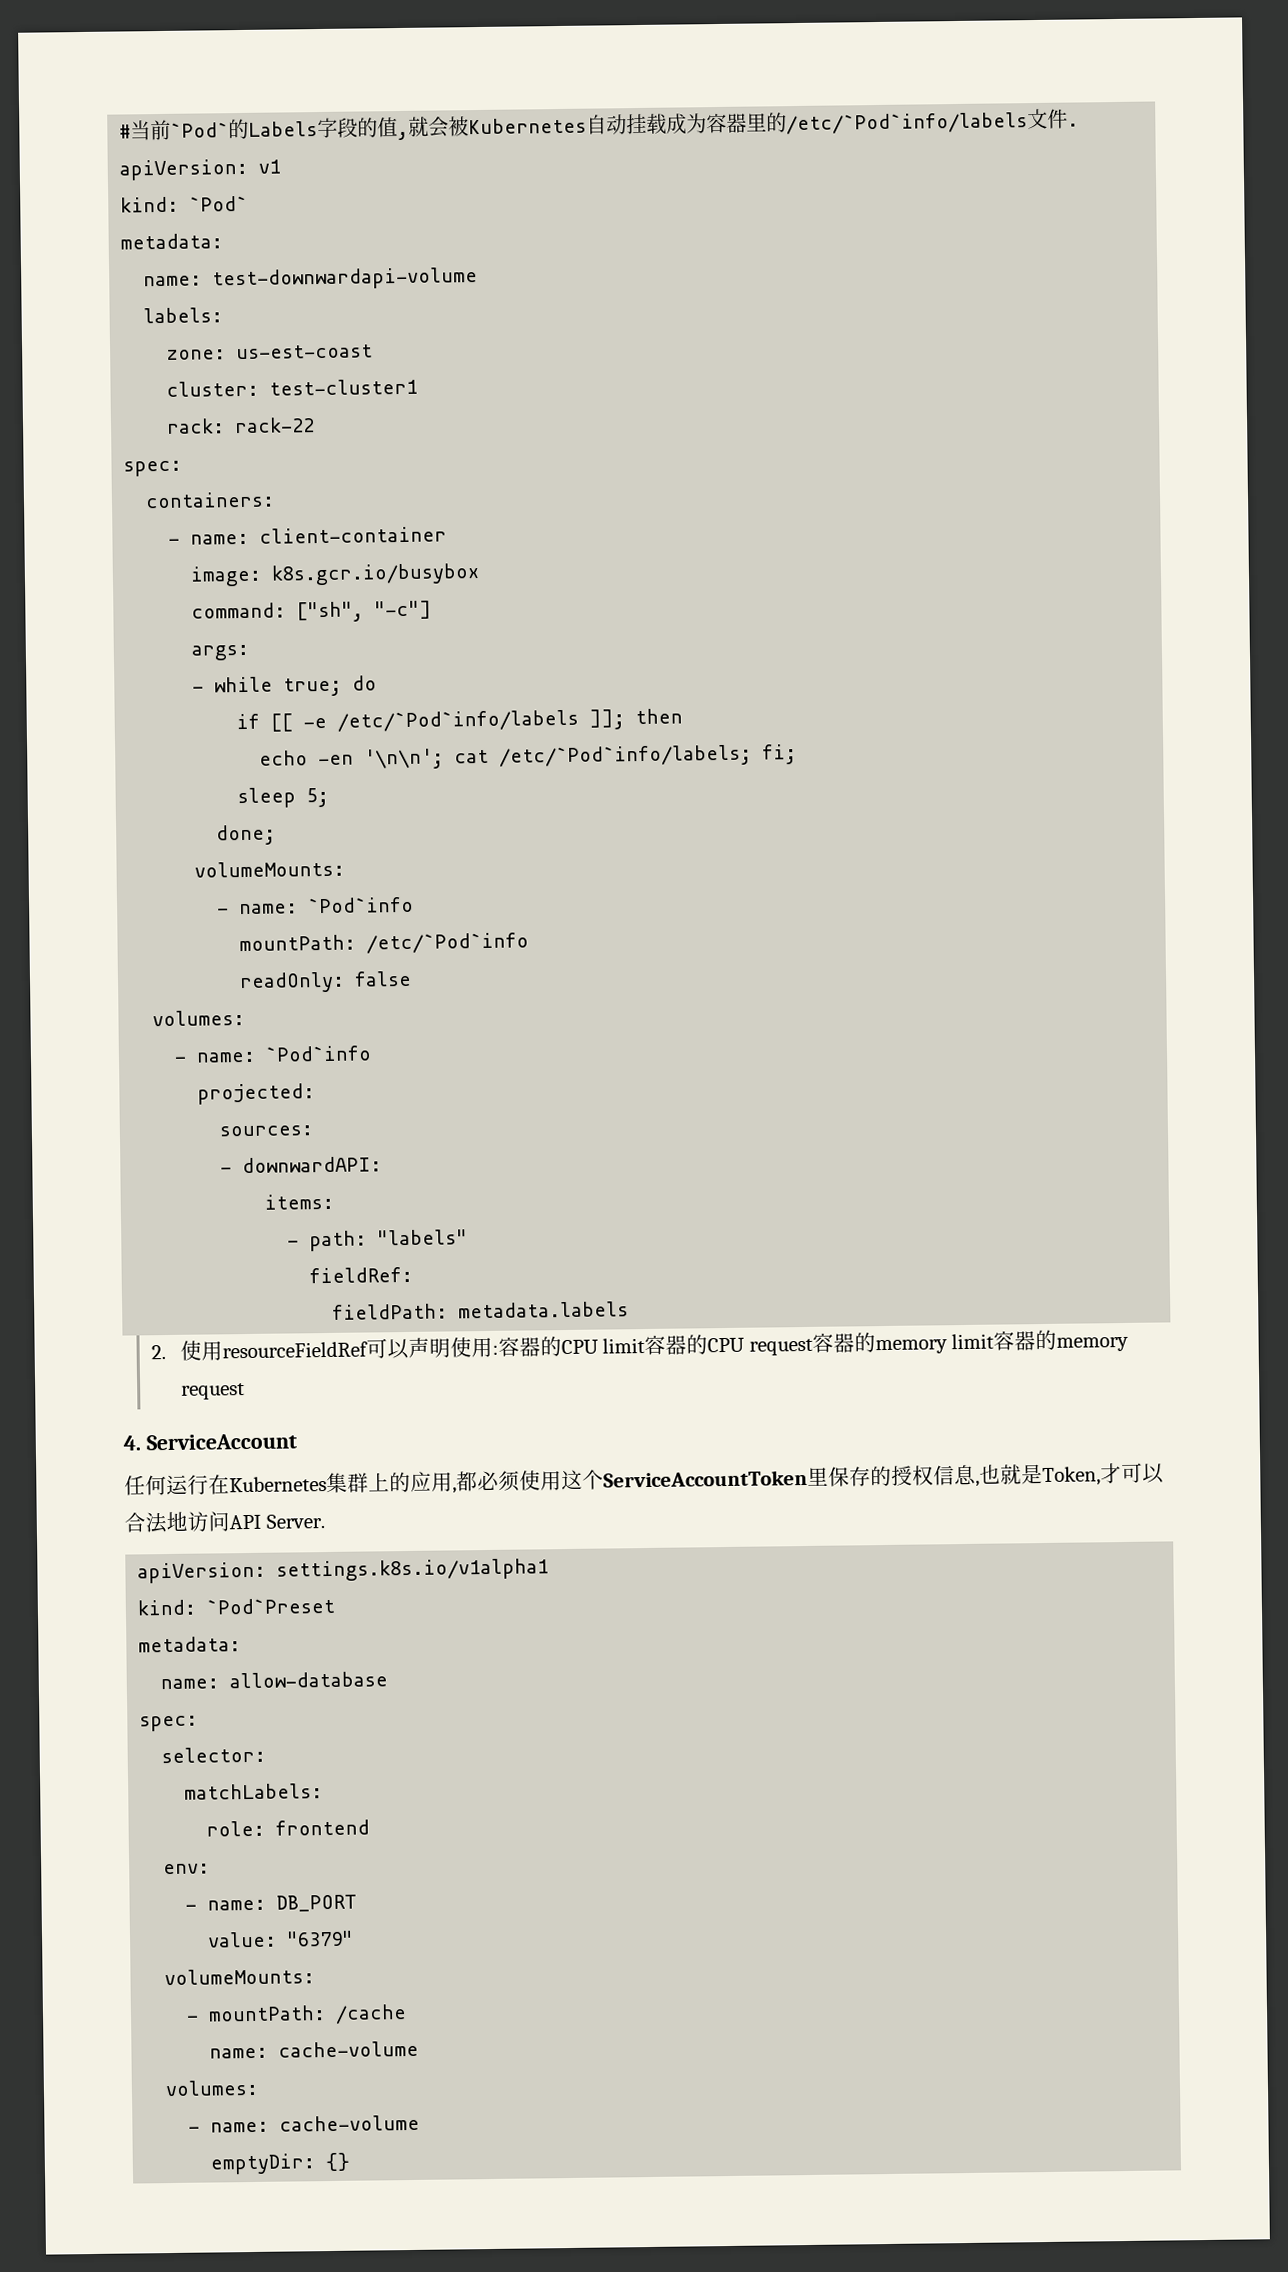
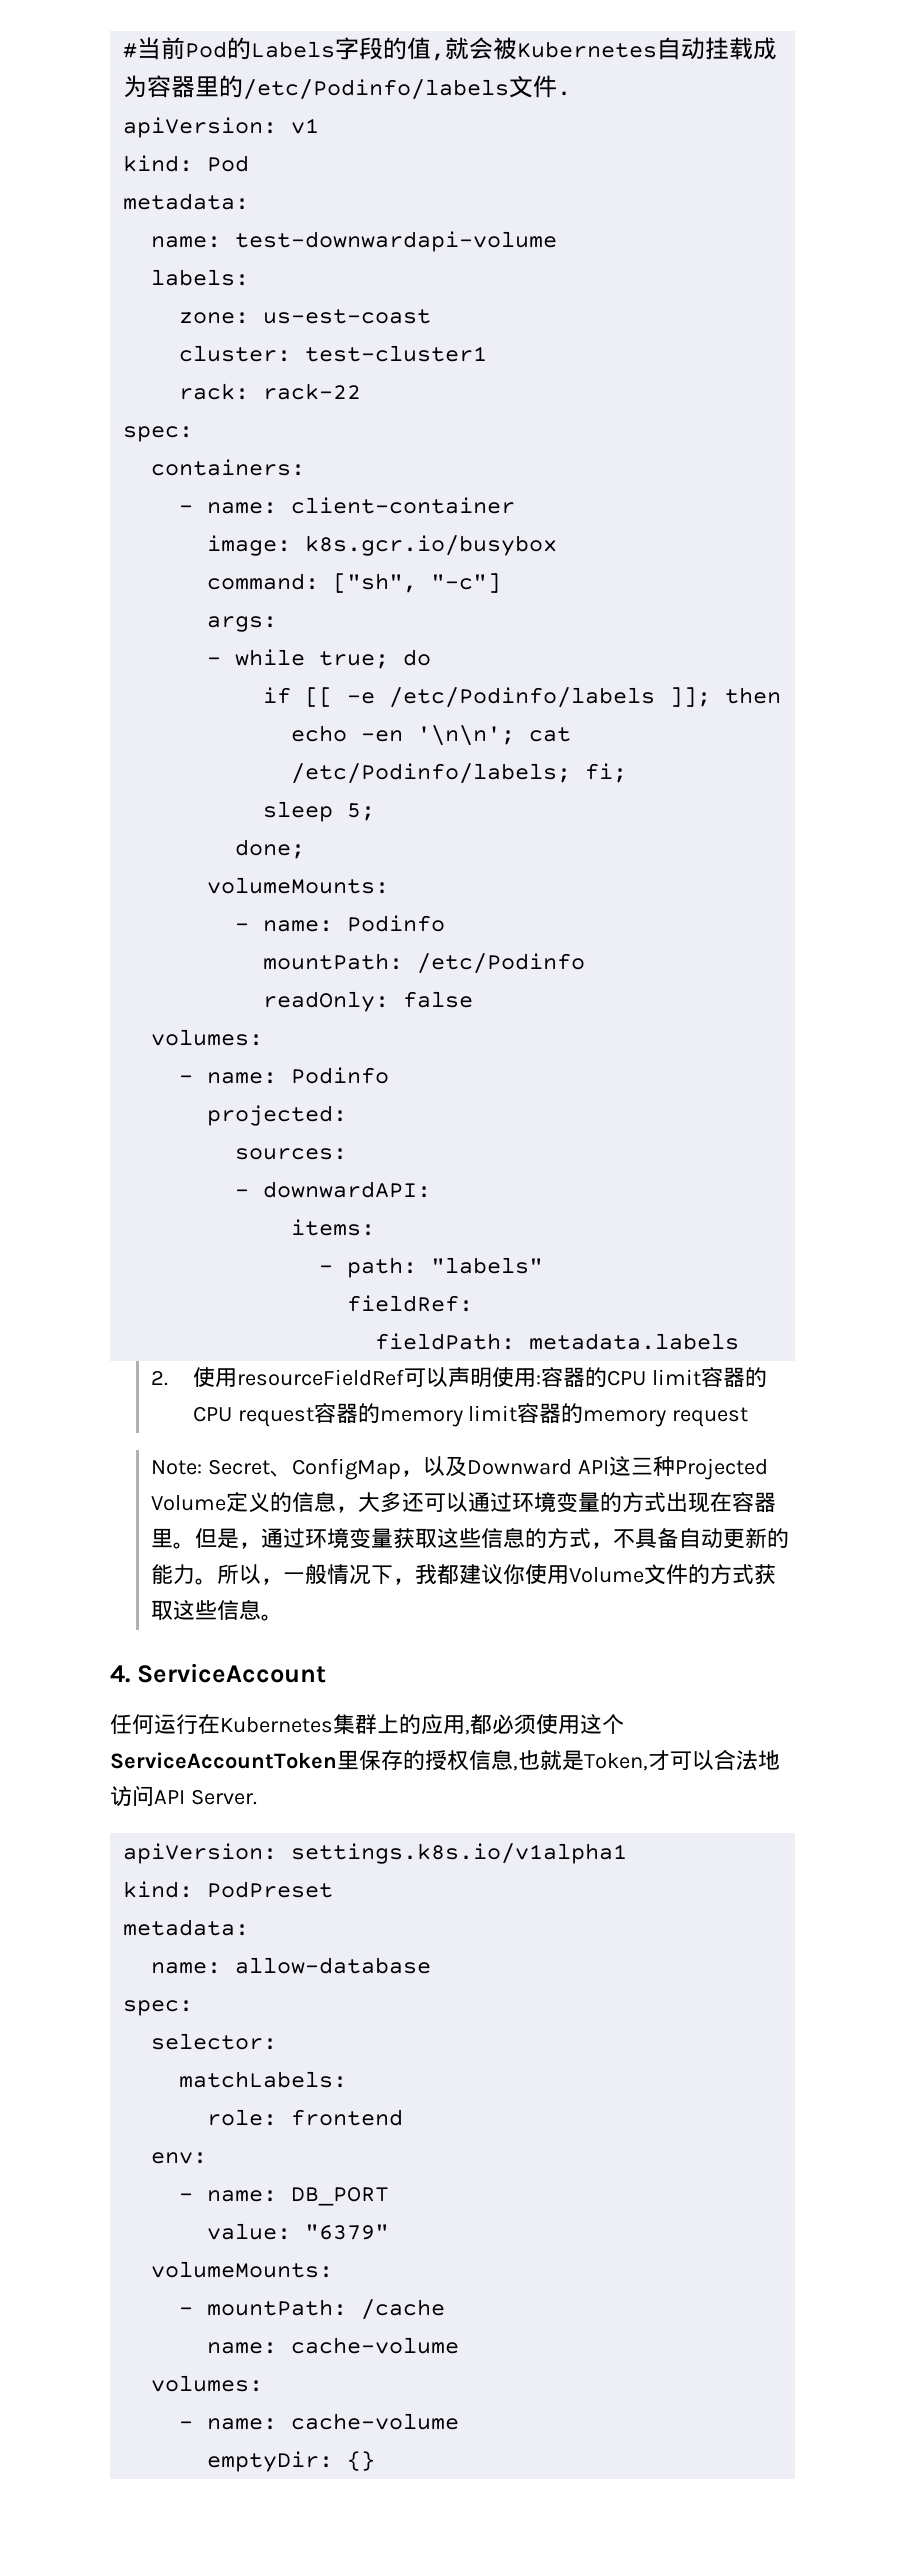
- #当前`Pod`的Labels字段的值,就会被Kubernetes自动挂载成为容器里的/etc/`Pod`info/labels文件.
+ #当前Pod的Labels字段的值,就会被Kubernetes自动挂载成为容器里的/etc/Podinfo/labels文件.
- kind: `Pod`
+ kind: Pod
- if [[ -e /etc/`Pod`info/labels ]]; then
+ if [[ -e /etc/Podinfo/labels ]]; then
- echo -en '\n\n'; cat /etc/`Pod`info/labels; fi;
+ echo -en '\n\n'; cat /etc/Podinfo/labels; fi;
  done;
  volumeMounts:
- - name: `Pod`info
- mountPath: /etc/`Pod`info
+ - name: Podinfo
+ mountPath: /etc/Podinfo
  readOnly: false
  volumes:
- - name: `Pod`info
+ - name: Podinfo
+ Note: Secret、ConfigMap，以及Downward API这三种Projected Volume定义的信息，大多还可以通过环境变量的方式出现在容器里。但是，通过环境变量获取这些信息的方式，不具备自动更新的能力。所以，一般情况下，我都建议你使用Volume文件的方式获取这些信息。
- kind: `Pod`Preset
+ kind: PodPreset

